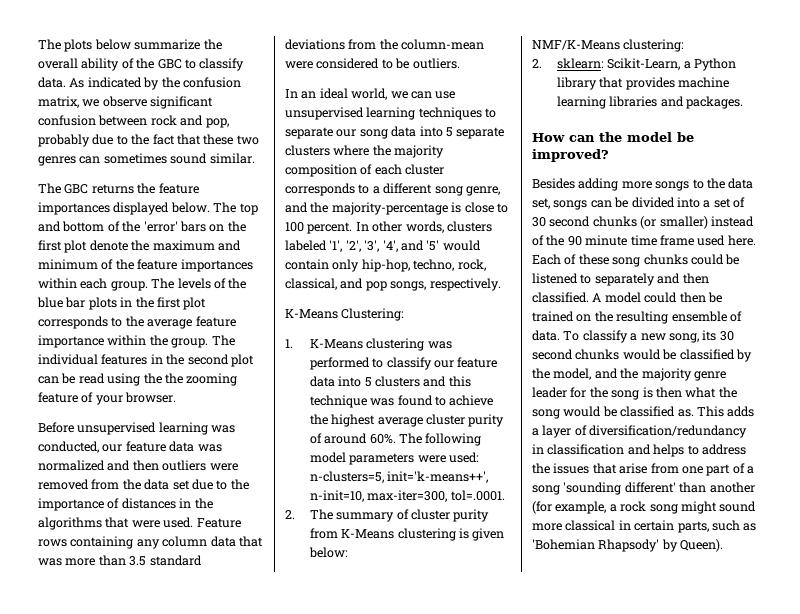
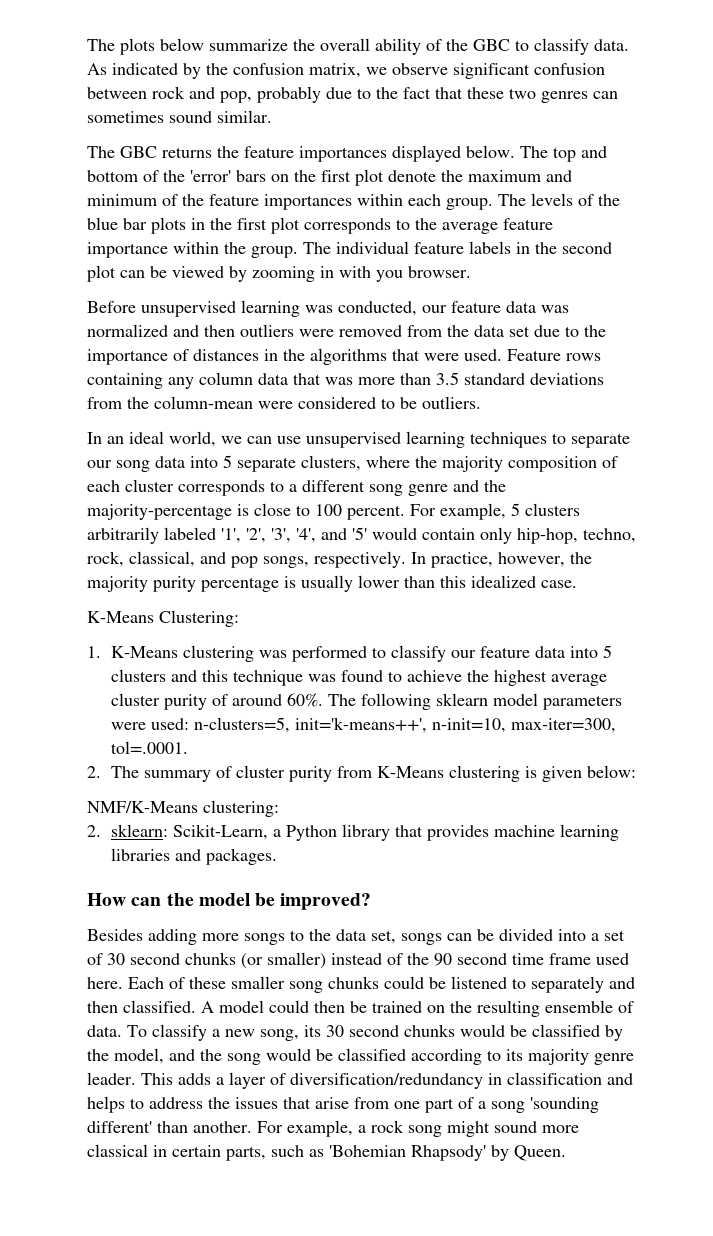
- The individual features in the second plot can be read using the the zooming feature of your browser.
+ The individual feature labels in the second plot can be viewed by zooming in with you browser.
- In an ideal world, we can use unsupervised learning techniques to separate our song data into 5 separate clusters where the majority composition of each cluster corresponds to a different song genre, and the majority-percentage is close to 100 percent.
+ In an ideal world, we can use unsupervised learning techniques to separate our song data into 5 separate clusters, where the majority composition of each cluster corresponds to a different song genre and the majority-percentage is close to 100 percent.
- In other words, clusters labeled '1', '2', '3', '4', and '5' would contain only hip-hop, techno, rock, classical, and pop songs, respectively.
+ For example, 5 clusters arbitrarily labeled '1', '2', '3', '4', and '5' would contain only hip-hop, techno, rock, classical, and pop songs, respectively. In practice, however, the majority purity percentage is usually lower than this idealized case.
- The following model parameters were used: n-clusters=5, init='k-means++', n-init=10, max-iter=300, tol=.0001.
+ The following sklearn model parameters were used: n-clusters=5, init='k-means++', n-init=10, max-iter=300, tol=.0001.
- Besides adding more songs to the data set, songs can be divided into a set of 30 second chunks (or smaller) instead of the 90 minute time frame used here.
+ Besides adding more songs to the data set, songs can be divided into a set of 30 second chunks (or smaller) instead of the 90 second time frame used here.
- Each of these song chunks could be listened to separately and then classified.
+ Each of these smaller song chunks could be listened to separately and then classified.
- To classify a new song, its 30 second chunks would be classified by the model, and the majority genre leader for the song is then what the song would be classified as.
+ To classify a new song, its 30 second chunks would be classified by the model, and the song would be classified according to its majority genre leader.
- This adds a layer of diversification/redundancy in classification and helps to address the issues that arise from one part of a song 'sounding different' than another (for example, a rock song might sound more classical in certain parts, such as 'Bohemian Rhapsody' by Queen).
+ This adds a layer of diversification/redundancy in classification and helps to address the issues that arise from one part of a song 'sounding different' than another. For example, a rock song might sound more classical in certain parts, such as 'Bohemian Rhapsody' by Queen.

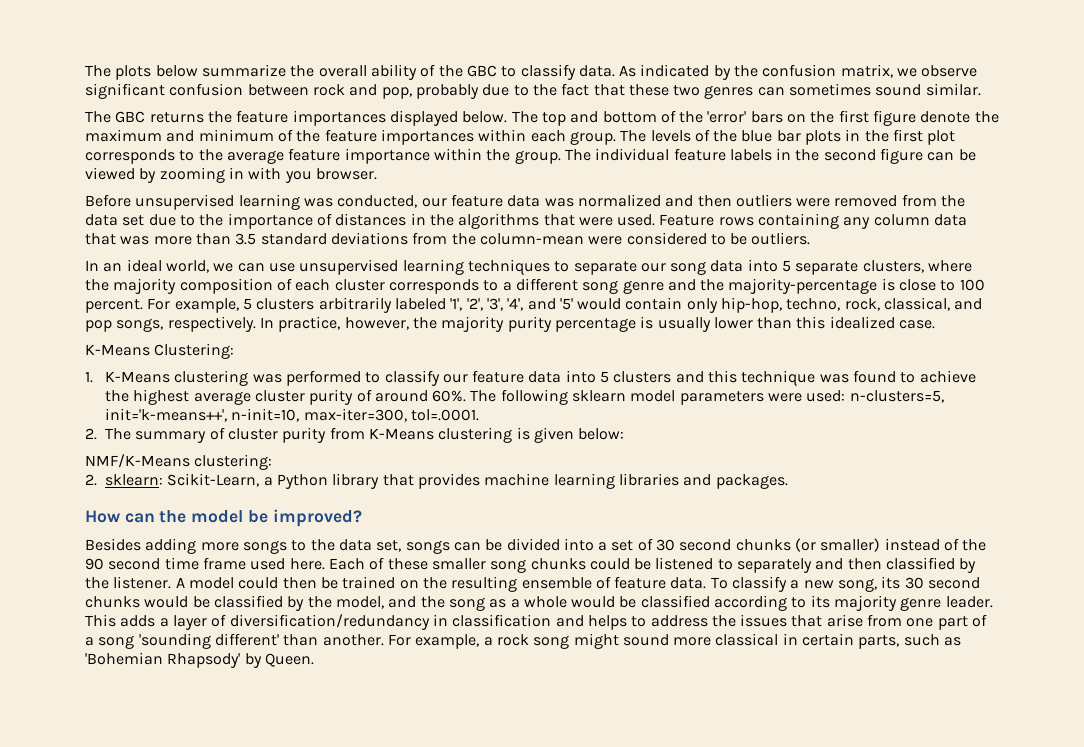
- The top and bottom of the 'error' bars on the first plot denote the maximum and minimum of the feature importances within each group.
+ The top and bottom of the 'error' bars on the first figure denote the maximum and minimum of the feature importances within each group.
- The individual feature labels in the second plot can be viewed by zooming in with you browser.
+ The individual feature labels in the second figure can be viewed by zooming in with you browser.
- Each of these smaller song chunks could be listened to separately and then classified.
+ Each of these smaller song chunks could be listened to separately and then classified by the listener.
- A model could then be trained on the resulting ensemble of data.
+ A model could then be trained on the resulting ensemble of feature data.
- To classify a new song, its 30 second chunks would be classified by the model, and the song would be classified according to its majority genre leader.
+ To classify a new song, its 30 second chunks would be classified by the model, and the song as a whole would be classified according to its majority genre leader.

